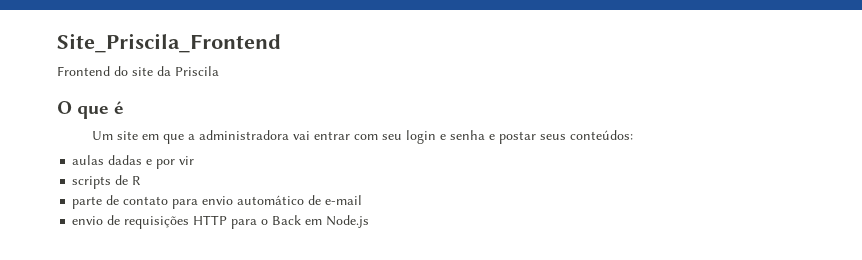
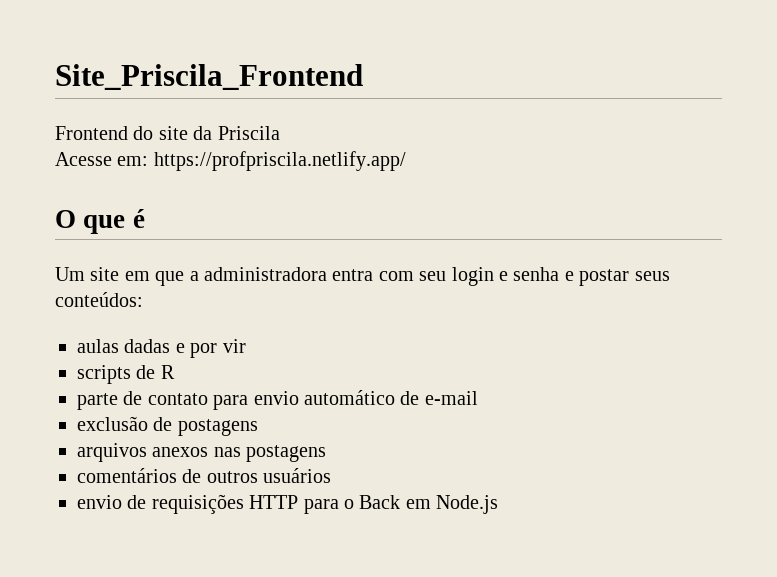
+ Acesse em: https://profpriscila.netlify.app/
- Um site em que a administradora vai entrar com seu login e senha e postar seus conteúdos:
+ Um site em que a administradora entra com seu login e senha e postar seus conteúdos:
+ exclusão de postagens
+ arquivos anexos nas postagens
+ comentários de outros usuários

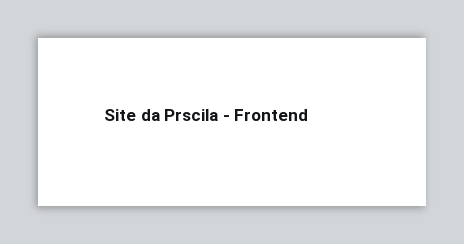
- Site_Priscila_Frontend
- Frontend do site da Priscila
- Acesse em: https://profpriscila.netlify.app/
- O que é
- Um site em que a administradora entra com seu login e senha e postar seus conteúdos:
- aulas dadas e por vir
- scripts de R
- parte de contato para envio automático de e-mail
- exclusão de postagens
- arquivos anexos nas postagens
- comentários de outros usuários
- envio de requisições HTTP para o Back em Node.js
+ Site da Prscila - Frontend

